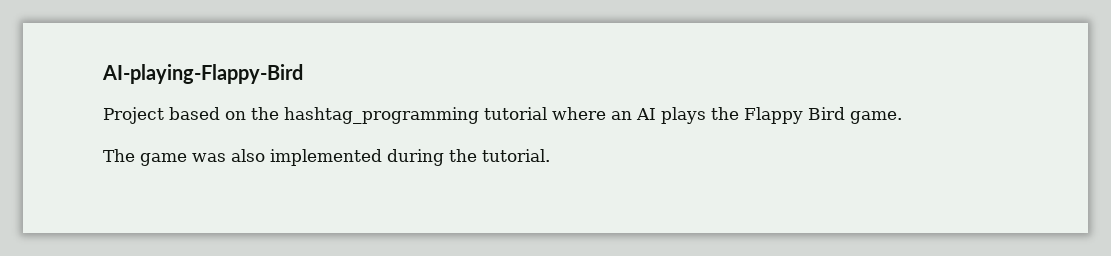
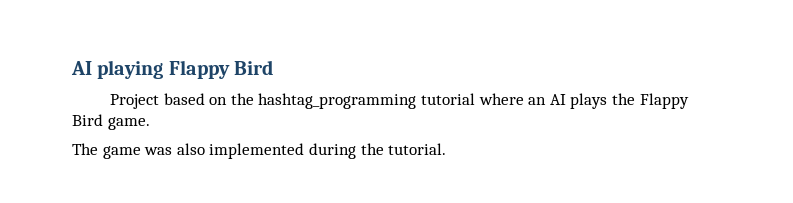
- AI-playing-Flappy-Bird
+ AI playing Flappy Bird

